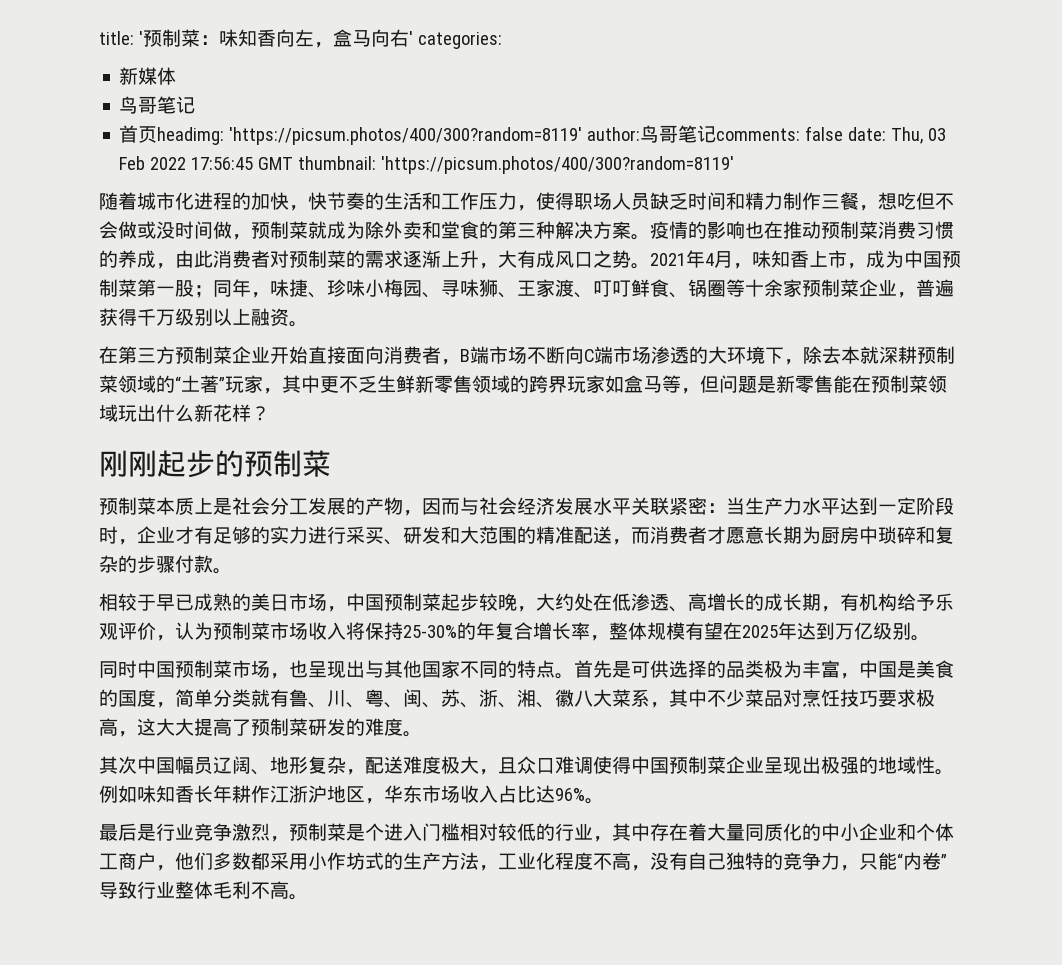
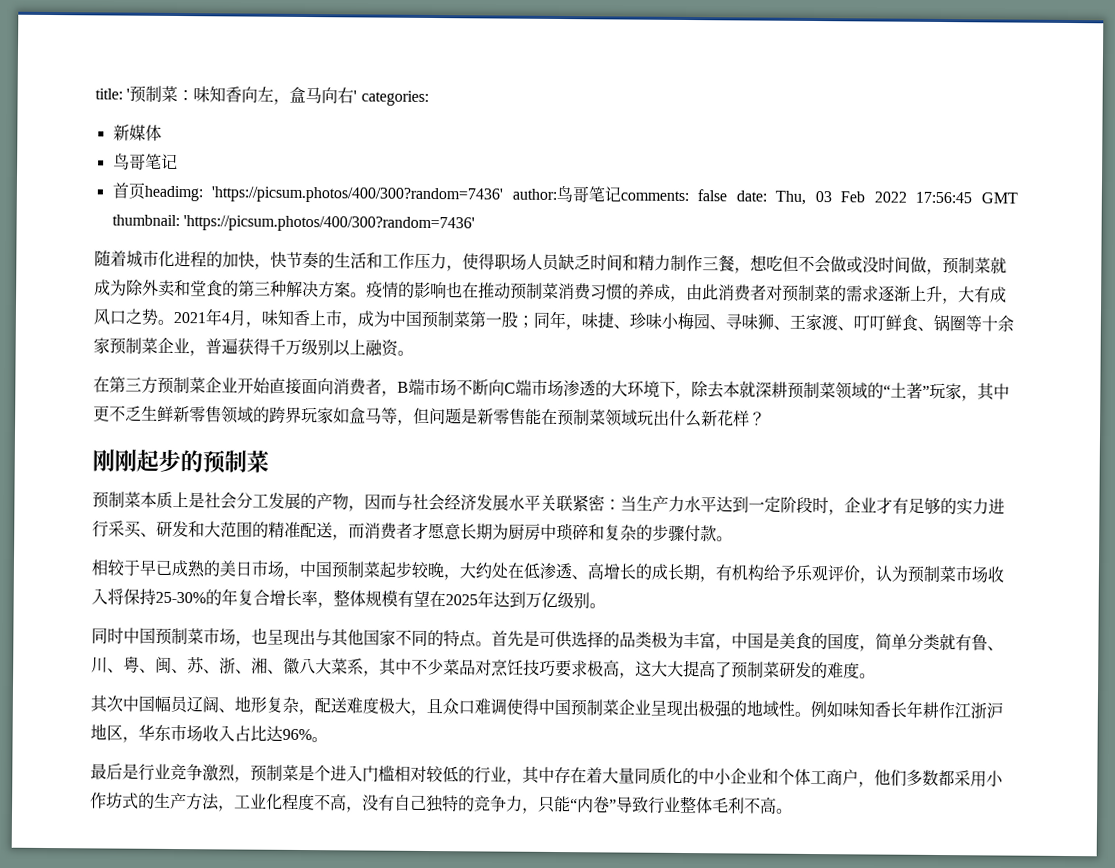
- 首页headimg: 'https://picsum.photos/400/300?random=8119' author:鸟哥笔记comments: false date: Thu, 03 Feb 2022 17:56:45 GMT thumbnail: 'https://picsum.photos/400/300?random=8119'
+ 首页headimg: 'https://picsum.photos/400/300?random=7436' author:鸟哥笔记comments: false date: Thu, 03 Feb 2022 17:56:45 GMT thumbnail: 'https://picsum.photos/400/300?random=7436'

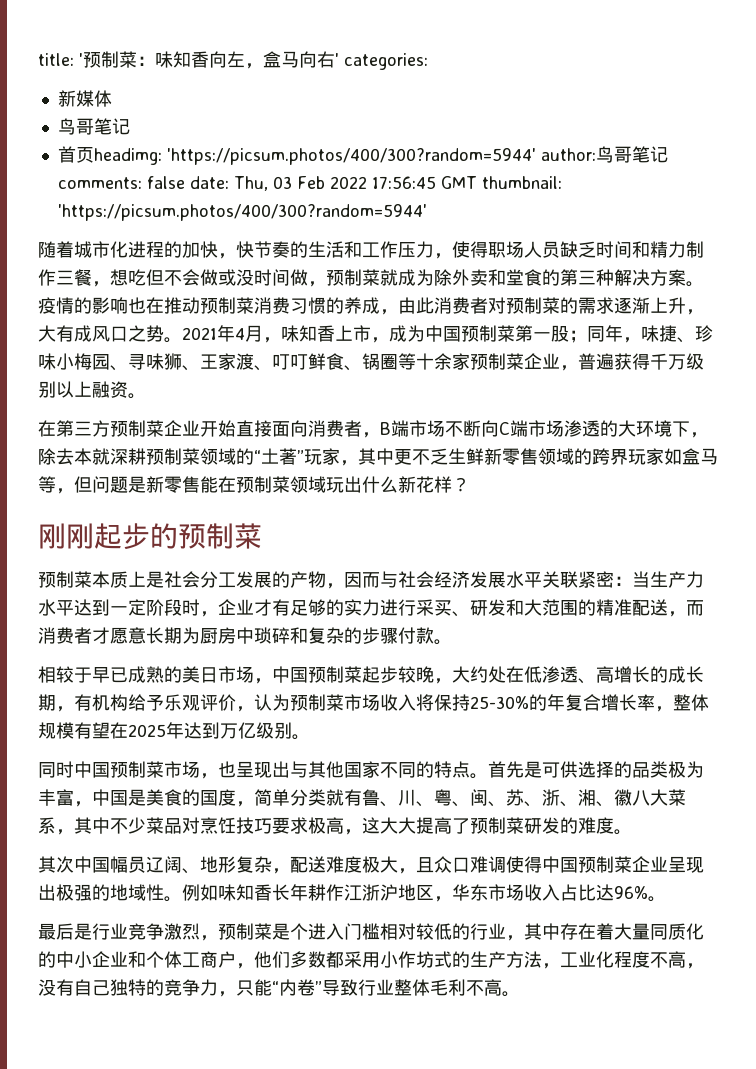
- 首页headimg: 'https://picsum.photos/400/300?random=7436' author:鸟哥笔记comments: false date: Thu, 03 Feb 2022 17:56:45 GMT thumbnail: 'https://picsum.photos/400/300?random=7436'
+ 首页headimg: 'https://picsum.photos/400/300?random=5944' author:鸟哥笔记comments: false date: Thu, 03 Feb 2022 17:56:45 GMT thumbnail: 'https://picsum.photos/400/300?random=5944'

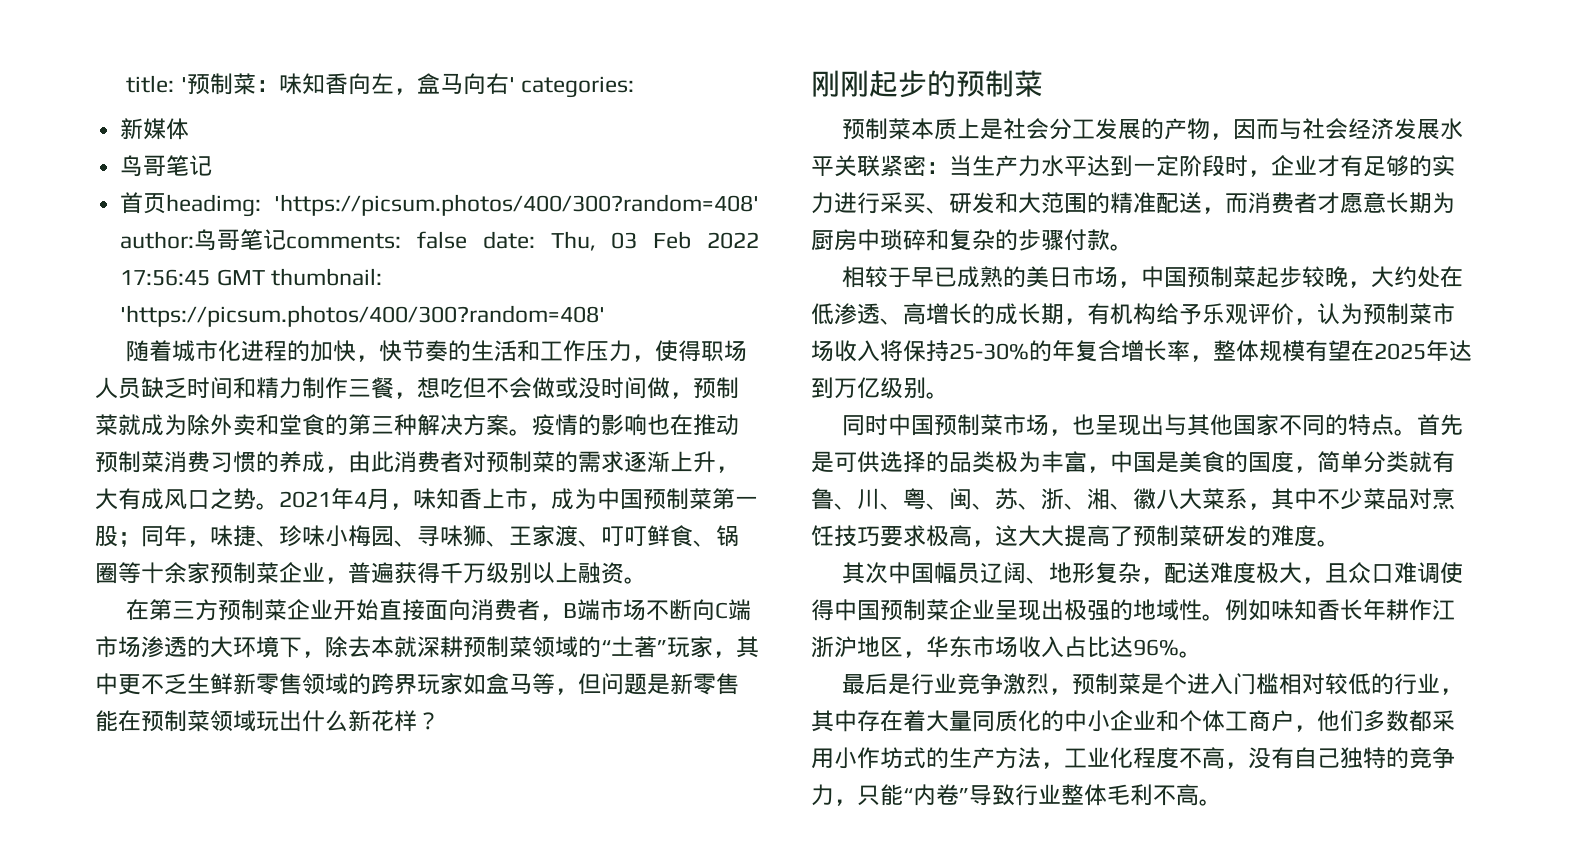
- 首页headimg: 'https://picsum.photos/400/300?random=5944' author:鸟哥笔记comments: false date: Thu, 03 Feb 2022 17:56:45 GMT thumbnail: 'https://picsum.photos/400/300?random=5944'
+ 首页headimg: 'https://picsum.photos/400/300?random=408' author:鸟哥笔记comments: false date: Thu, 03 Feb 2022 17:56:45 GMT thumbnail: 'https://picsum.photos/400/300?random=408'

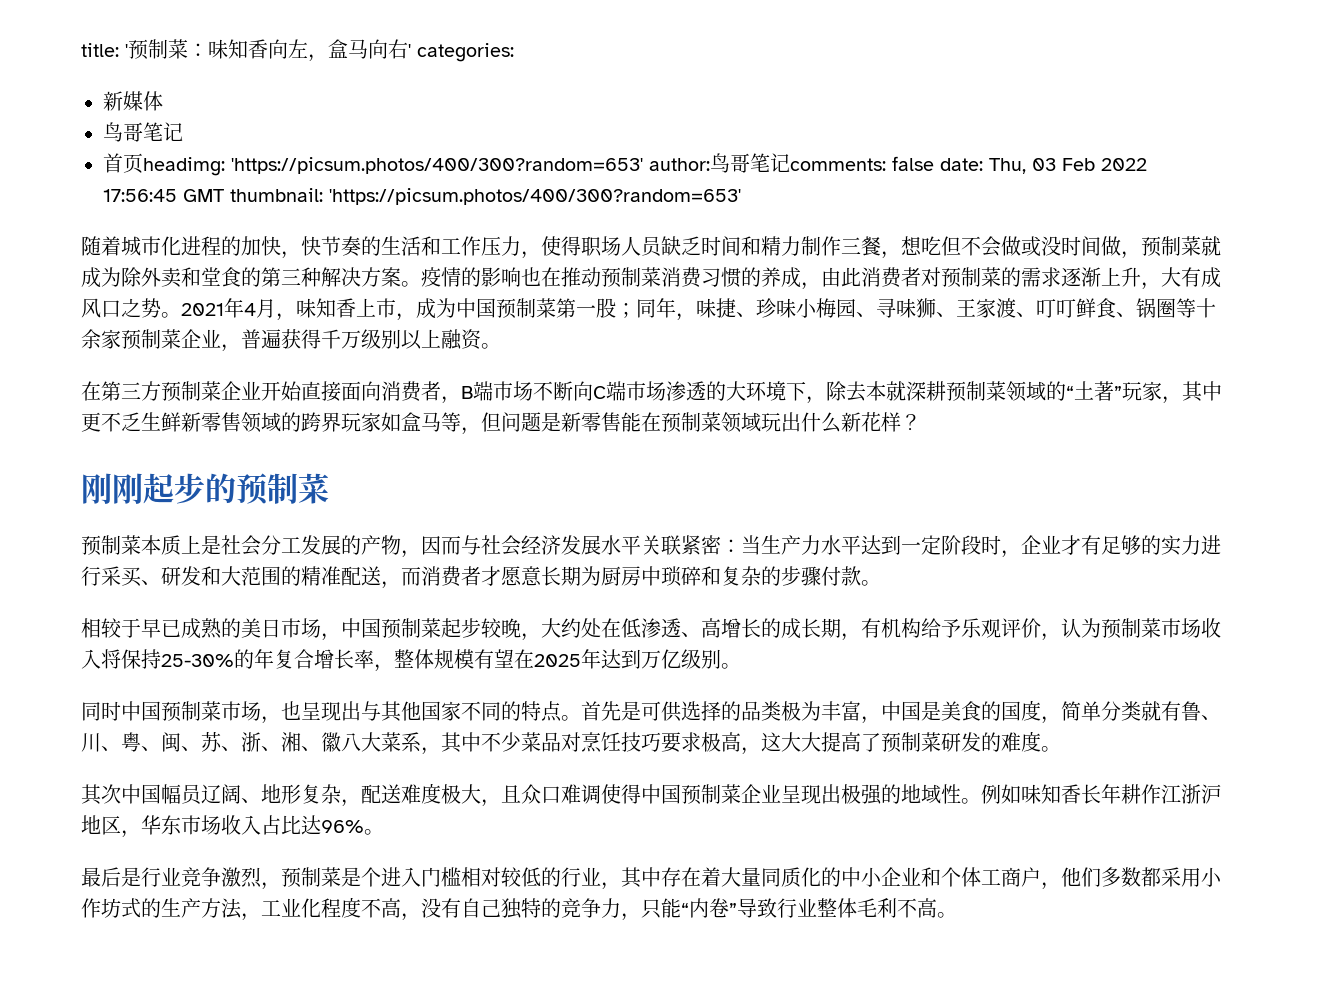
- 首页headimg: 'https://picsum.photos/400/300?random=408' author:鸟哥笔记comments: false date: Thu, 03 Feb 2022 17:56:45 GMT thumbnail: 'https://picsum.photos/400/300?random=408'
+ 首页headimg: 'https://picsum.photos/400/300?random=653' author:鸟哥笔记comments: false date: Thu, 03 Feb 2022 17:56:45 GMT thumbnail: 'https://picsum.photos/400/300?random=653'

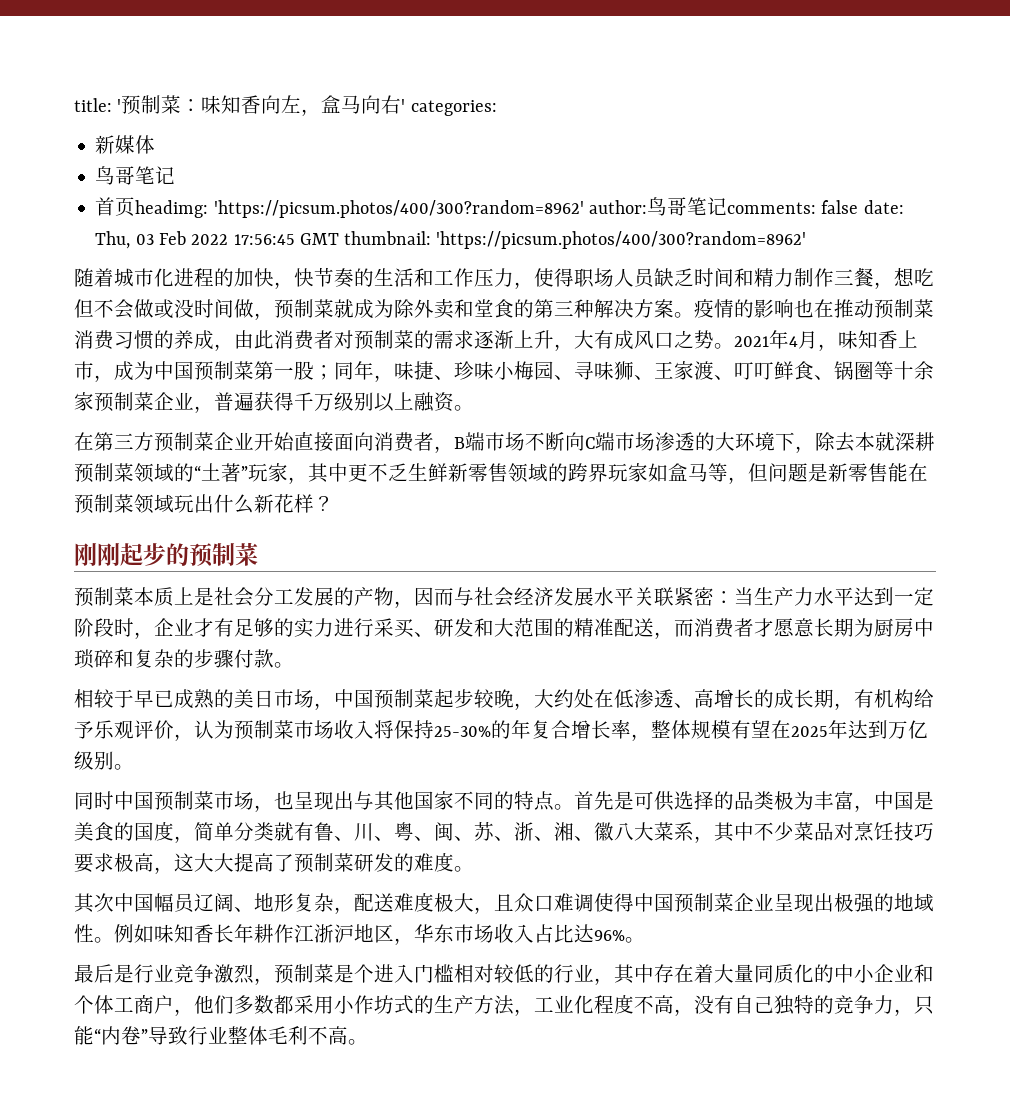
- 首页headimg: 'https://picsum.photos/400/300?random=653' author:鸟哥笔记comments: false date: Thu, 03 Feb 2022 17:56:45 GMT thumbnail: 'https://picsum.photos/400/300?random=653'
+ 首页headimg: 'https://picsum.photos/400/300?random=8962' author:鸟哥笔记comments: false date: Thu, 03 Feb 2022 17:56:45 GMT thumbnail: 'https://picsum.photos/400/300?random=8962'

